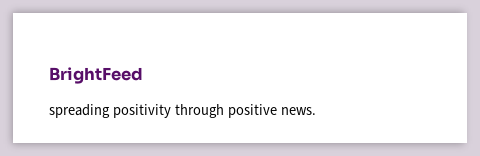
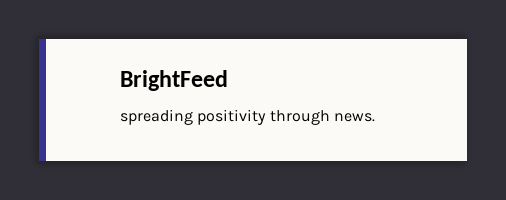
- spreading positivity through positive news.
+ spreading positivity through news.

